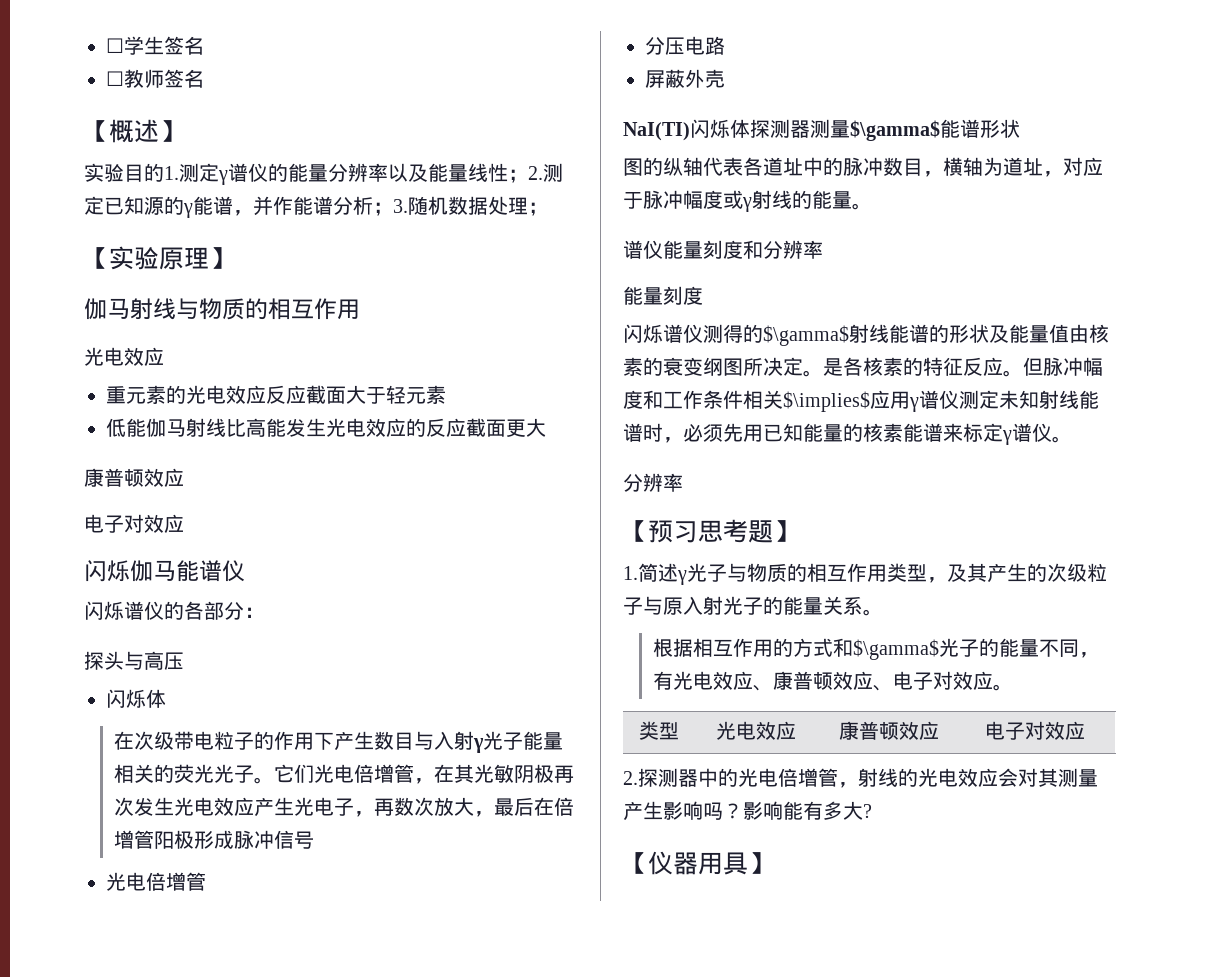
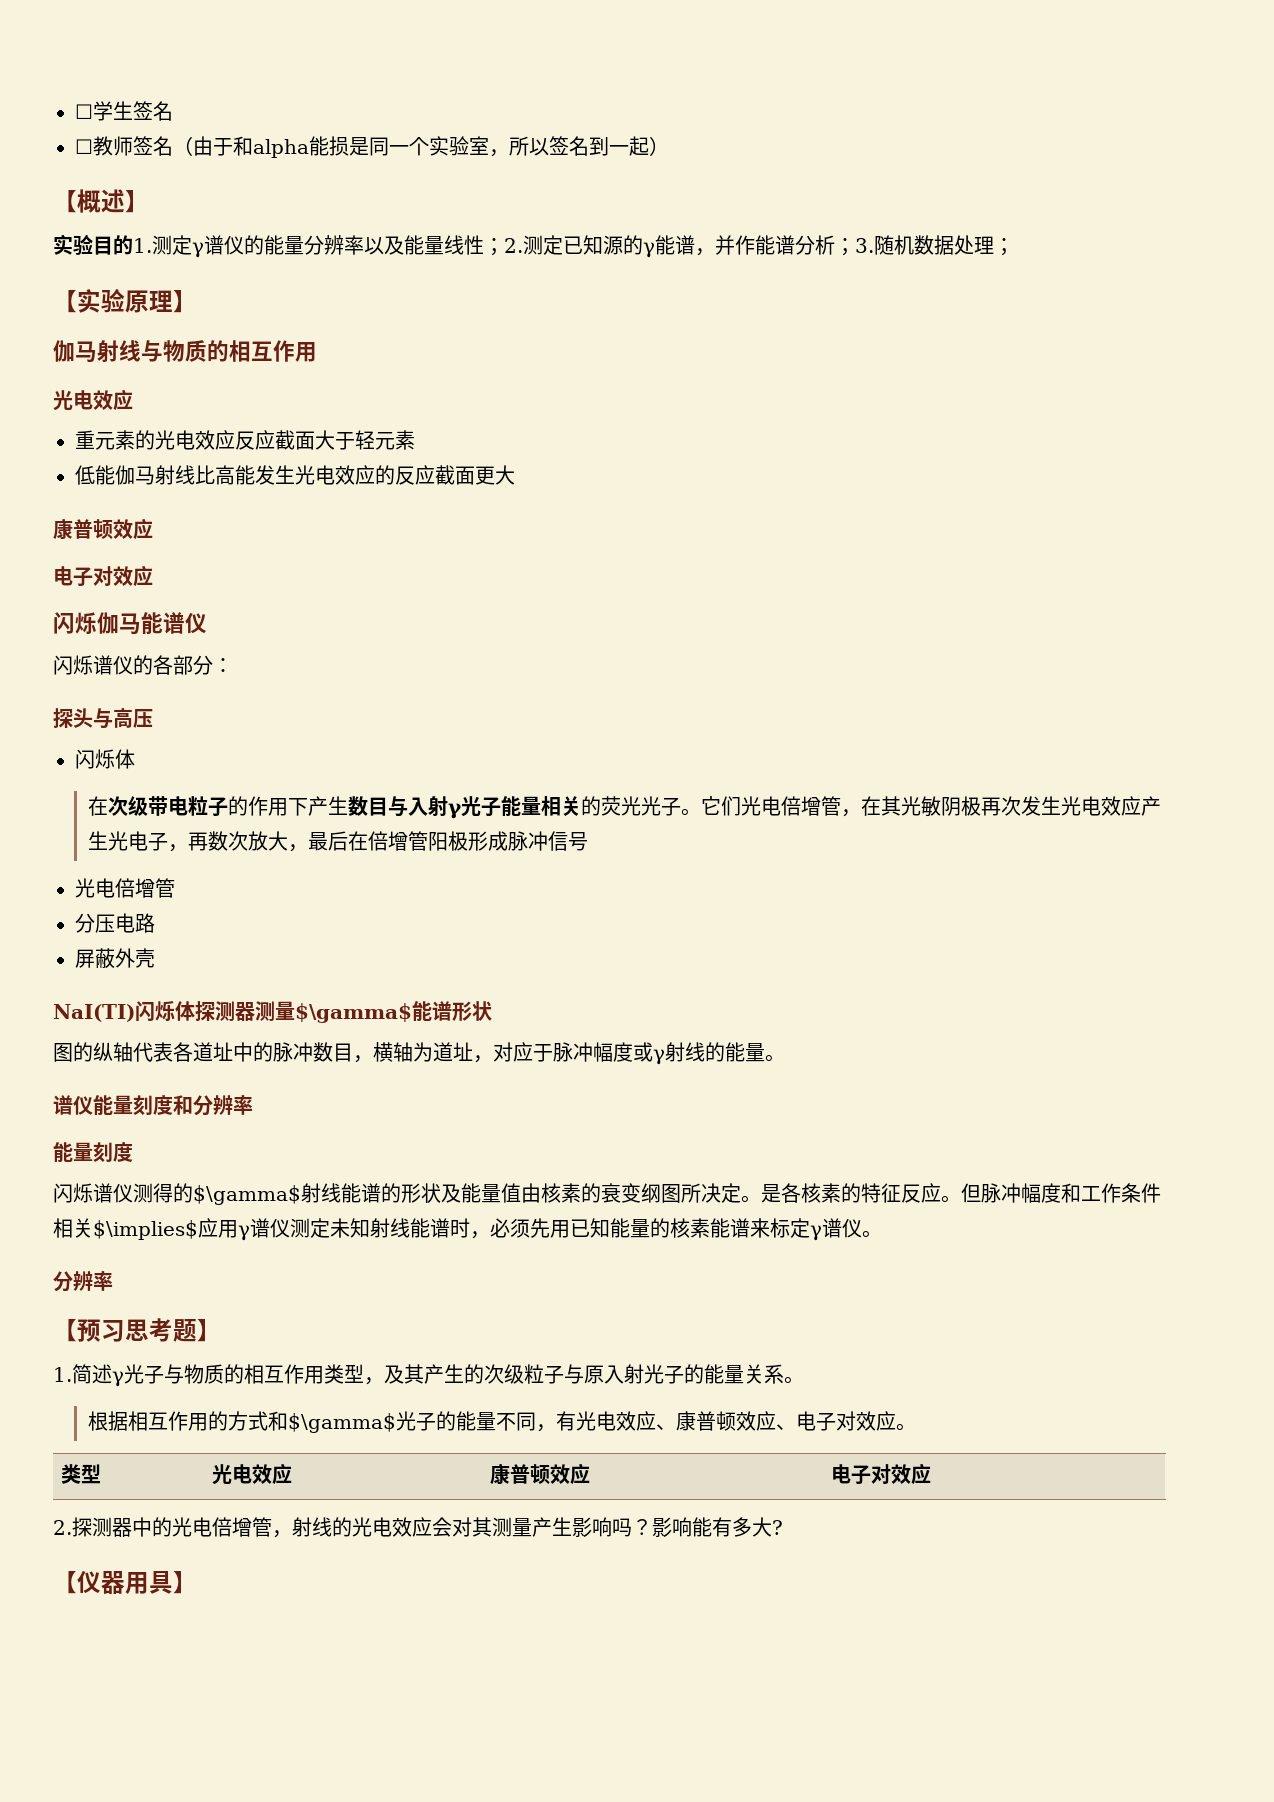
- ☐教师签名
+ ☐教师签名（由于和alpha能损是同一个实验室，所以签名到一起）

